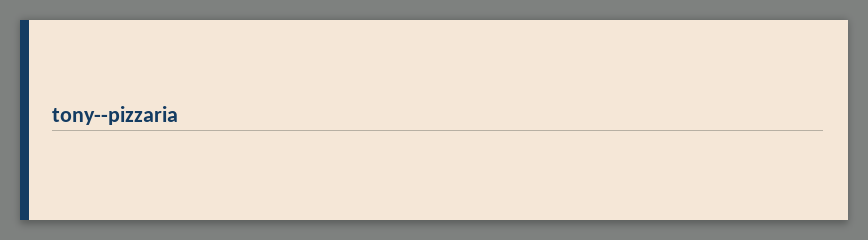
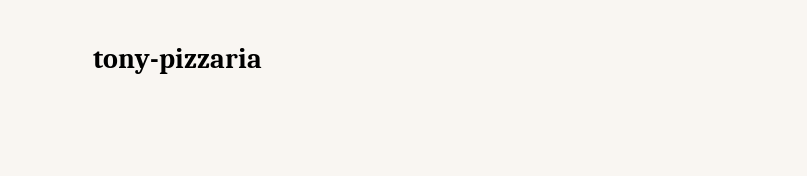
- tony--pizzaria
+ tony-pizzaria

